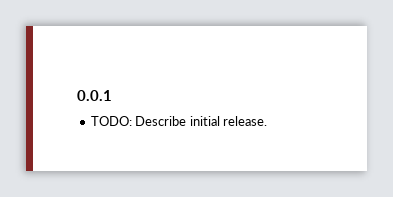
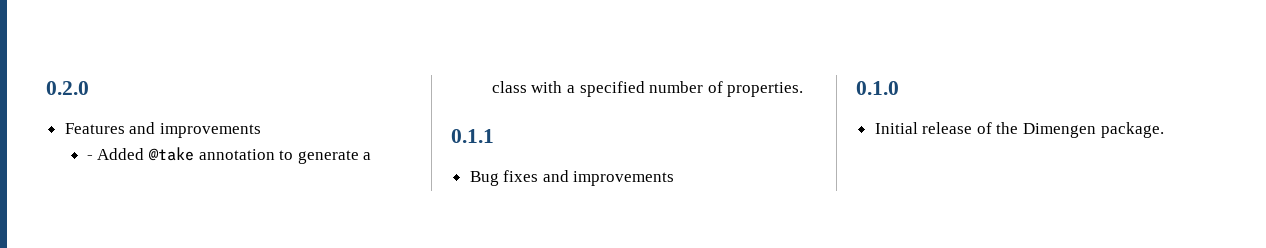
- 0.0.1
- TODO: Describe initial release.
+ 0.2.0
+ Features and improvements
+ - Added @take annotation to generate a class with a specified number of properties.
+ 0.1.1
+ Bug fixes and improvements
+ 0.1.0
+ Initial release of the Dimengen package.

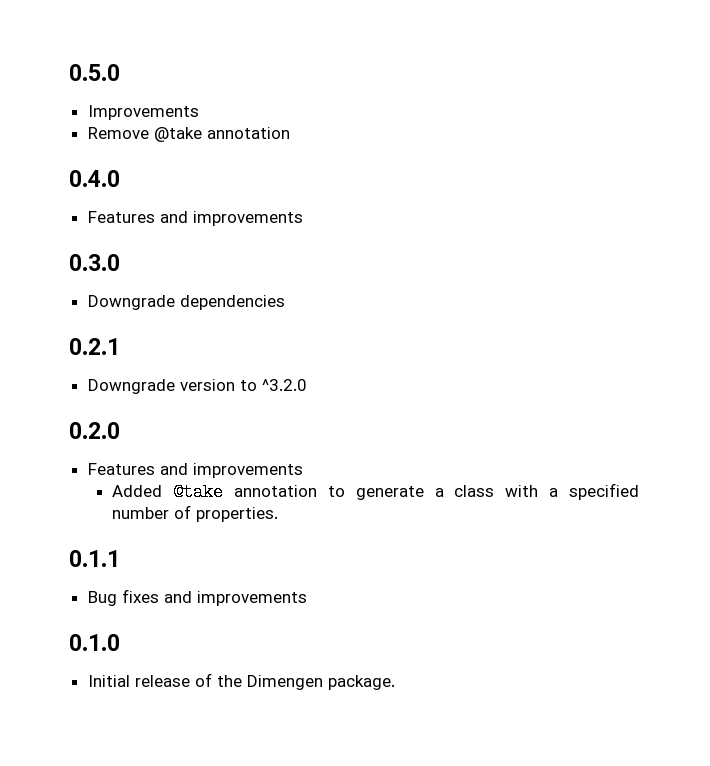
+ 0.5.0
+ Improvements
+ Remove @take annotation
+ 0.4.0
+ Features and improvements
+ 0.3.0
+ Downgrade dependencies
+ 0.2.1
+ Downgrade version to ^3.2.0
- - Added @take annotation to generate a class with a specified number of properties.
+ Added @take annotation to generate a class with a specified number of properties.

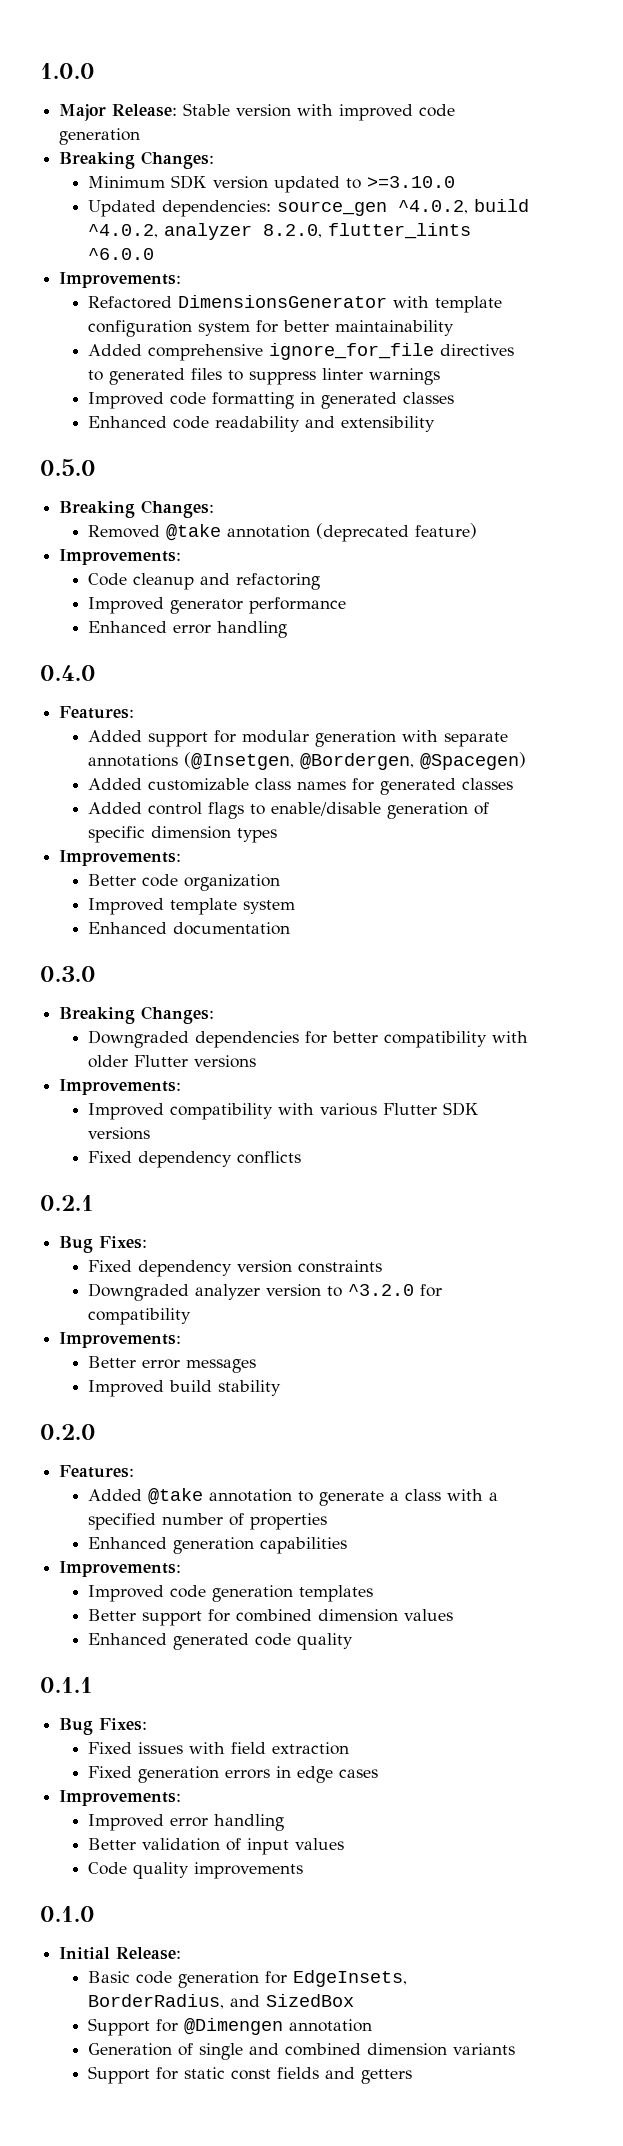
+ 1.0.0
+ Major Release: Stable version with improved code generation
+ Breaking Changes:
+ Minimum SDK version updated to >=3.10.0
+ Updated dependencies: source_gen ^4.0.2, build ^4.0.2, analyzer 8.2.0, flutter_lints ^6.0.0
+ Improvements:
+ Refactored DimensionsGenerator with template configuration system for better maintainability
+ Added comprehensive ignore_for_file directives to generated files to suppress linter warnings
+ Improved code formatting in generated classes
+ Enhanced code readability and extensibility
  0.5.0
- Improvements
- Remove @take annotation
+ Breaking Changes:
+ Removed @take annotation (deprecated feature)
+ Improvements:
+ Code cleanup and refactoring
+ Improved generator performance
+ Enhanced error handling
  0.4.0
- Features and improvements
+ Features:
+ Added support for modular generation with separate annotations (@Insetgen, @Bordergen, @Spacegen)
+ Added customizable class names for generated classes
+ Added control flags to enable/disable generation of specific dimension types
+ Improvements:
+ Better code organization
+ Improved template system
+ Enhanced documentation
  0.3.0
- Downgrade dependencies
+ Breaking Changes:
+ Downgraded dependencies for better compatibility with older Flutter versions
+ Improvements:
+ Improved compatibility with various Flutter SDK versions
+ Fixed dependency conflicts
  0.2.1
- Downgrade version to ^3.2.0
+ Bug Fixes:
+ Fixed dependency version constraints
+ Downgraded analyzer version to ^3.2.0 for compatibility
+ Improvements:
+ Better error messages
+ Improved build stability
  0.2.0
- Features and improvements
+ Features:
- Added @take annotation to generate a class with a specified number of properties.
+ Added @take annotation to generate a class with a specified number of properties
+ Enhanced generation capabilities
+ Improvements:
+ Improved code generation templates
+ Better support for combined dimension values
+ Enhanced generated code quality
  0.1.1
- Bug fixes and improvements
+ Bug Fixes:
+ Fixed issues with field extraction
+ Fixed generation errors in edge cases
+ Improvements:
+ Improved error handling
+ Better validation of input values
+ Code quality improvements
  0.1.0
- Initial release of the Dimengen package.
+ Initial Release:
+ Basic code generation for EdgeInsets, BorderRadius, and SizedBox
+ Support for @Dimengen annotation
+ Generation of single and combined dimension variants
+ Support for static const fields and getters

